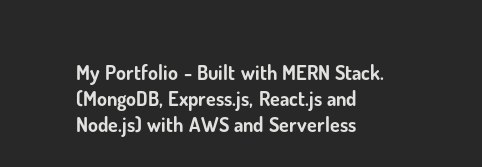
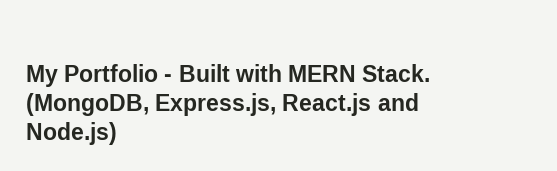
- (MongoDB, Express.js, React.js and Node.js) with AWS and Serverless
+ (MongoDB, Express.js, React.js and Node.js)

